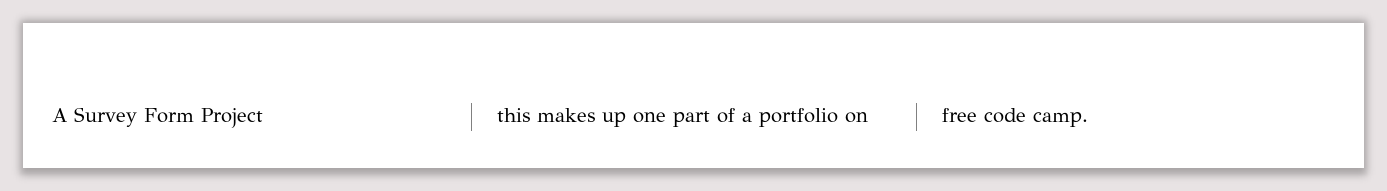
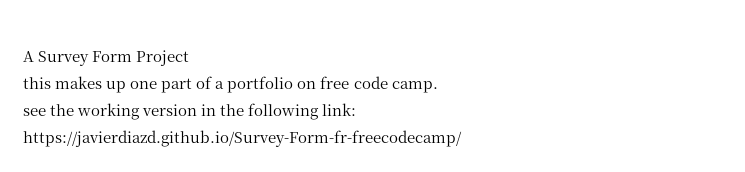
+ see the working version in the following link:
+ https://javierdiazd.github.io/Survey-Form-fr-freecodecamp/

